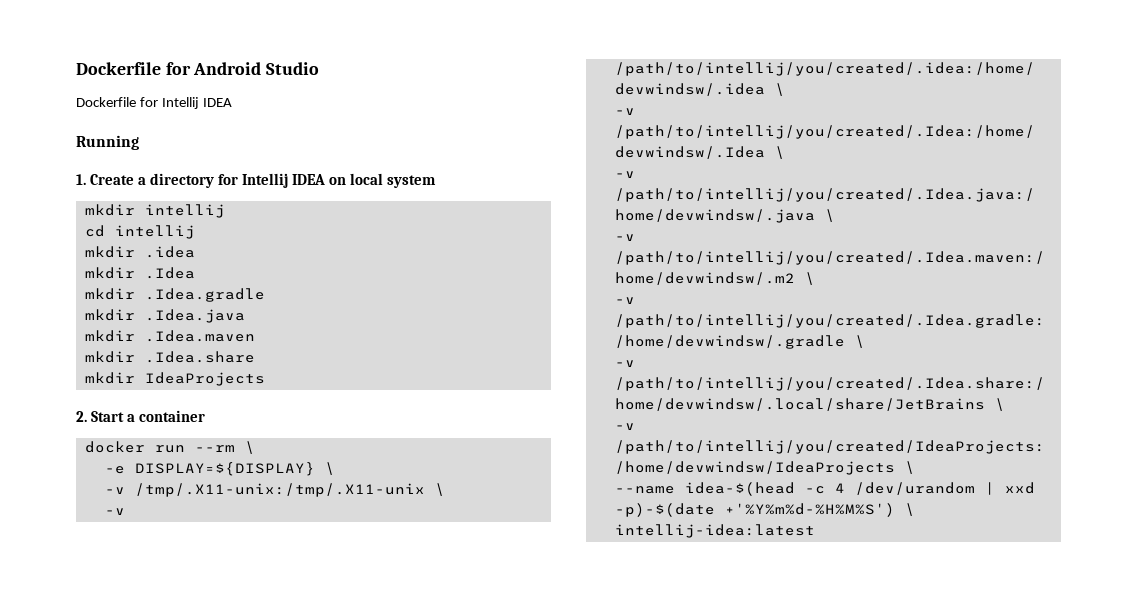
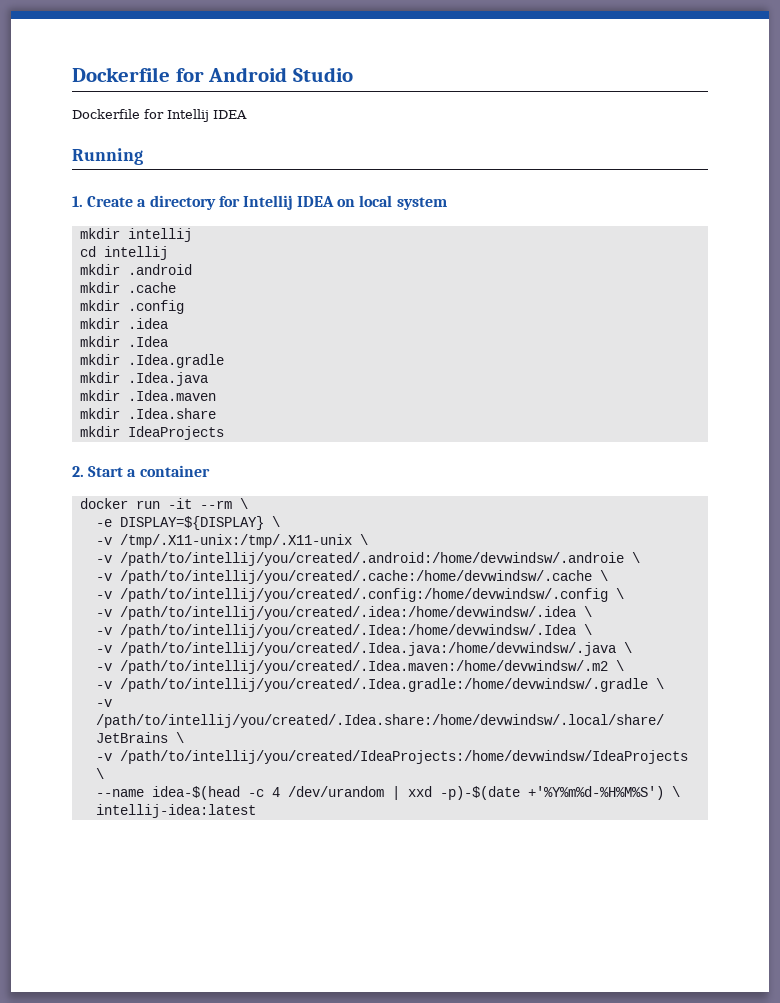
+ mkdir .android
+ mkdir .cache
+ mkdir .config
- docker run --rm \
+ docker run -it --rm \
+ -v /path/to/intellij/you/created/.android:/home/devwindsw/.androie \
+ -v /path/to/intellij/you/created/.cache:/home/devwindsw/.cache \
+ -v /path/to/intellij/you/created/.config:/home/devwindsw/.config \

